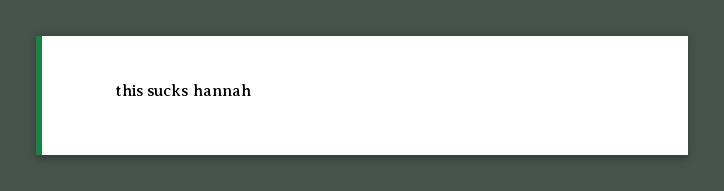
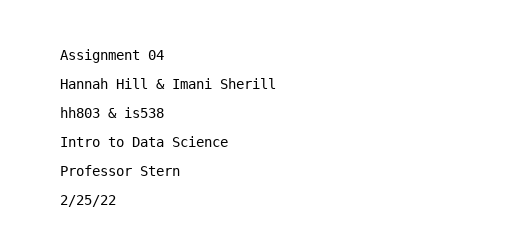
- this sucks hannah
+ Assignment 04
+ Hannah Hill & Imani Sherill
+ hh803 & is538
+ Intro to Data Science
+ Professor Stern
+ 2/25/22

